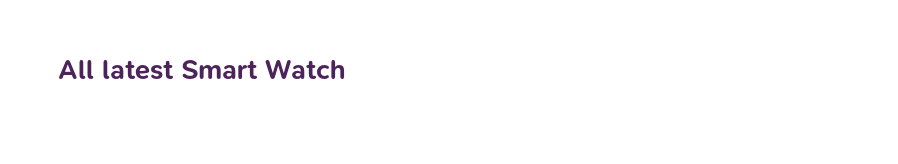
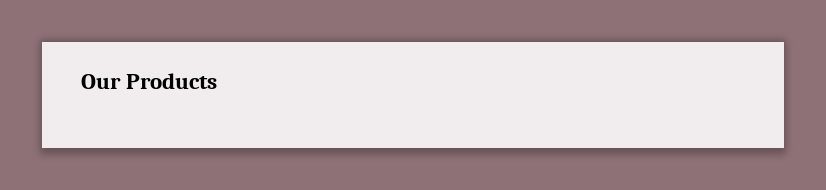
- All latest Smart Watch
+ Our Products

